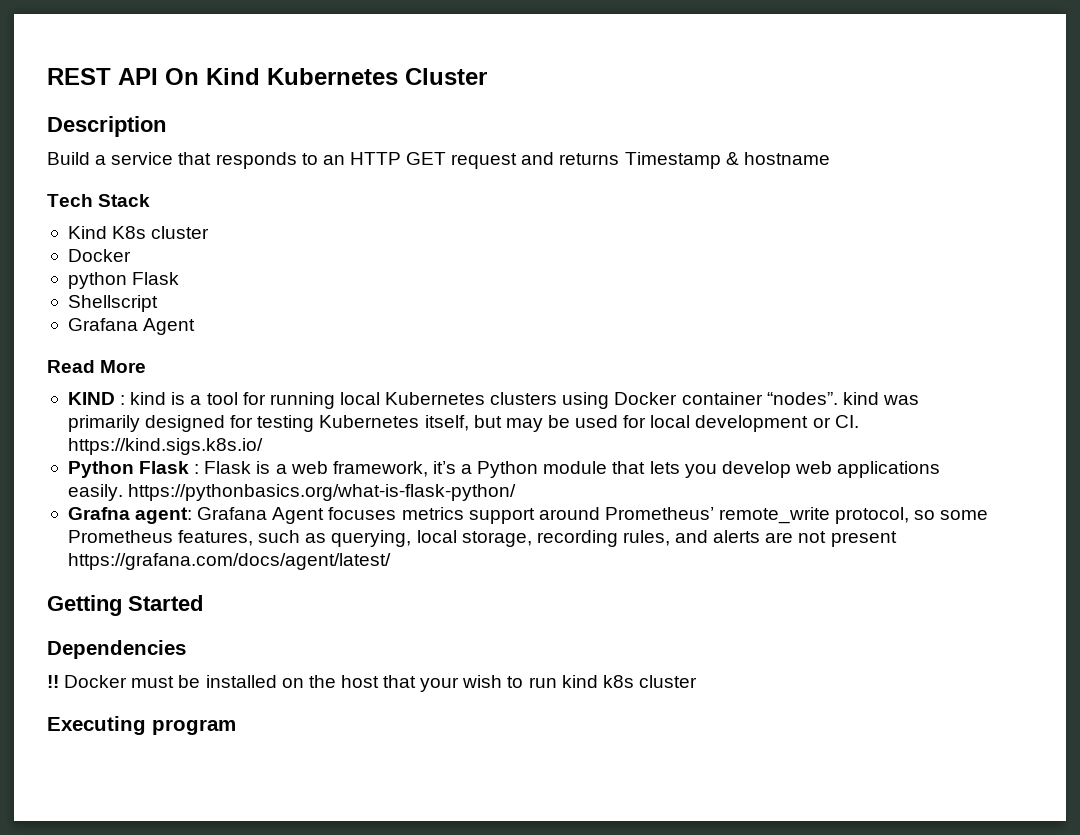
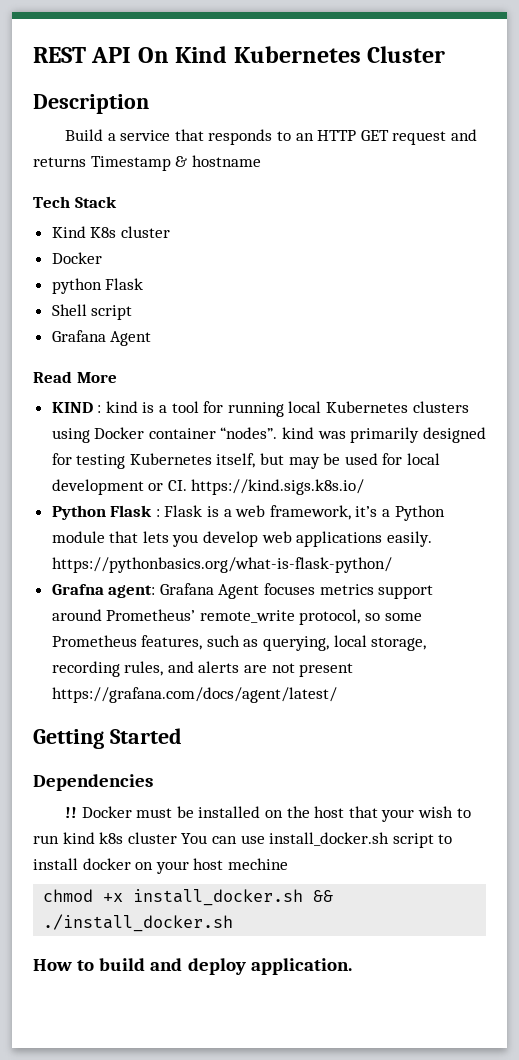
- Shellscript
+ Shell script
- Docker must be installed on the host that your wish to run kind k8s cluster
- Executing program
+ Docker must be installed on the host that your wish to run kind k8s cluster You can use install_docker.sh script to install docker on your host mechine
+ chmod +x install_docker.sh && ./install_docker.sh
+ How to build and deploy application.

